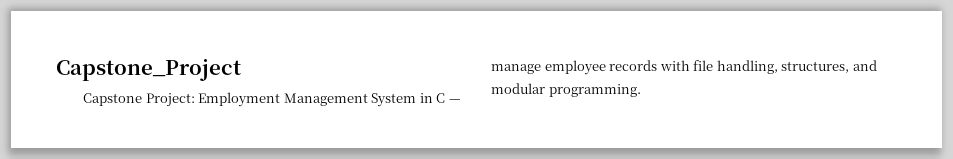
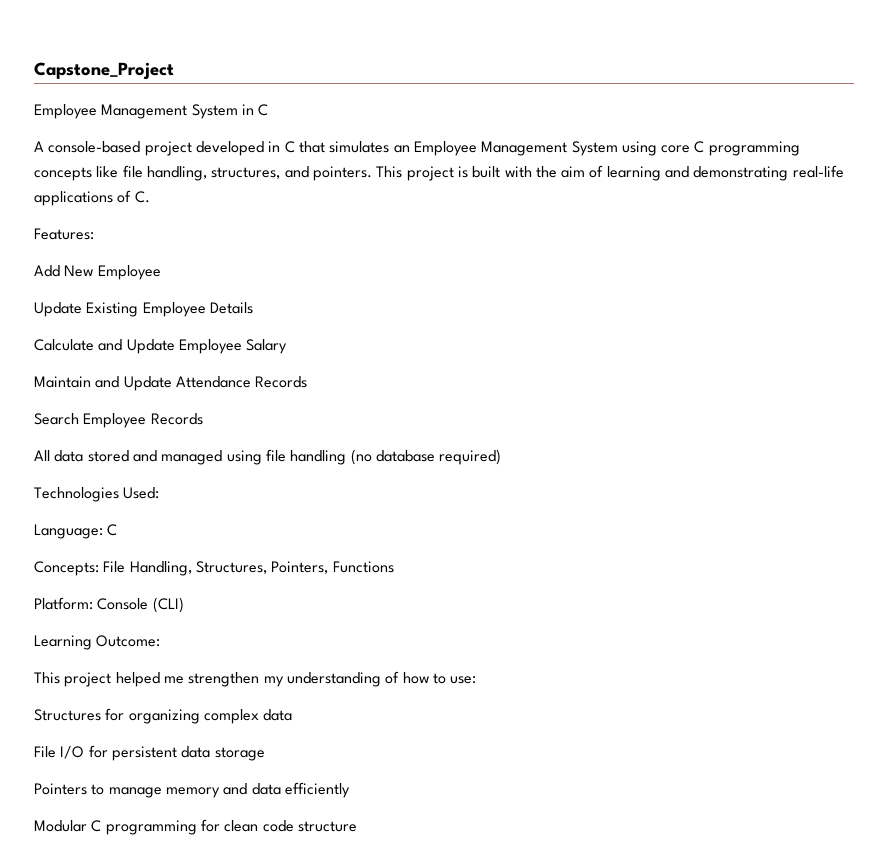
- Capstone Project: Employment Management System in C — manage employee records with file handling, structures, and modular programming.
+ Employee Management System in C
+ A console-based project developed in C that simulates an Employee Management System using core C programming concepts like file handling, structures, and pointers. This project is built with the aim of learning and demonstrating real-life applications of C.
+ Features:
+ Add New Employee
+ Update Existing Employee Details
+ Calculate and Update Employee Salary
+ Maintain and Update Attendance Records
+ Search Employee Records
+ All data stored and managed using file handling (no database required)
+ Technologies Used:
+ Language: C
+ Concepts: File Handling, Structures, Pointers, Functions
+ Platform: Console (CLI)
+ Learning Outcome:
+ This project helped me strengthen my understanding of how to use:
+ Structures for organizing complex data
+ File I/O for persistent data storage
+ Pointers to manage memory and data efficiently
+ Modular C programming for clean code structure

